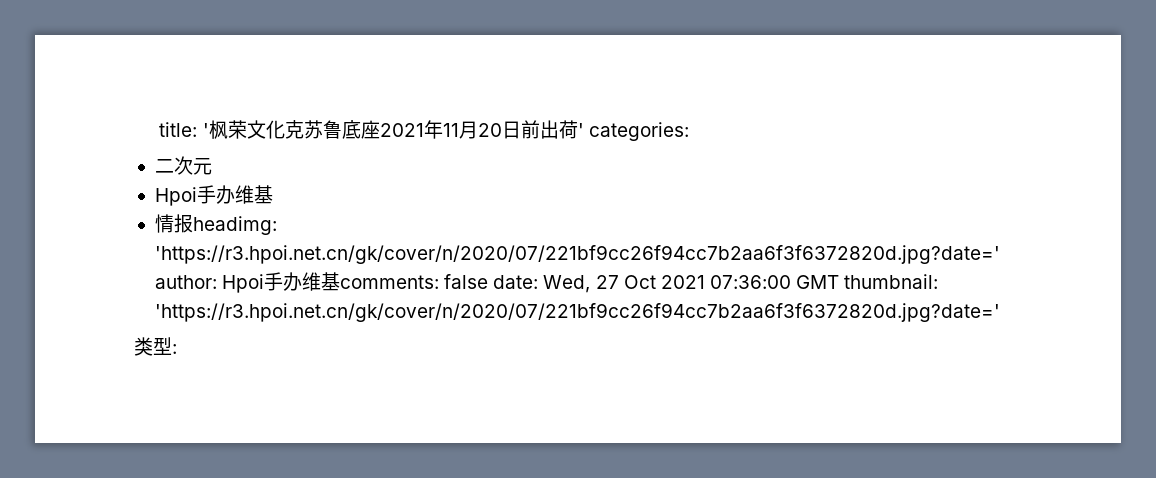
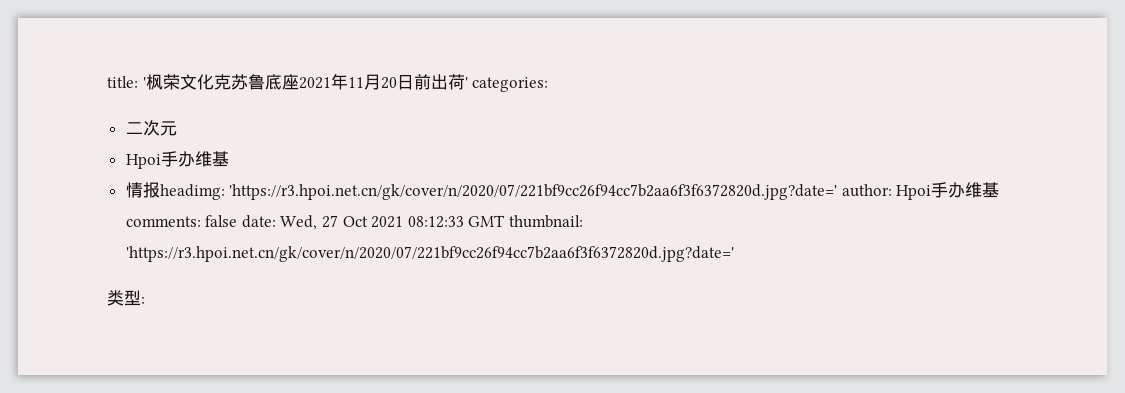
- 情报headimg: 'https://r3.hpoi.net.cn/gk/cover/n/2020/07/221bf9cc26f94cc7b2aa6f3f6372820d.jpg?date=' author: Hpoi手办维基comments: false date: Wed, 27 Oct 2021 07:36:00 GMT thumbnail: 'https://r3.hpoi.net.cn/gk/cover/n/2020/07/221bf9cc26f94cc7b2aa6f3f6372820d.jpg?date='
+ 情报headimg: 'https://r3.hpoi.net.cn/gk/cover/n/2020/07/221bf9cc26f94cc7b2aa6f3f6372820d.jpg?date=' author: Hpoi手办维基comments: false date: Wed, 27 Oct 2021 08:12:33 GMT thumbnail: 'https://r3.hpoi.net.cn/gk/cover/n/2020/07/221bf9cc26f94cc7b2aa6f3f6372820d.jpg?date='

